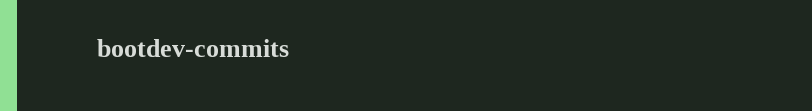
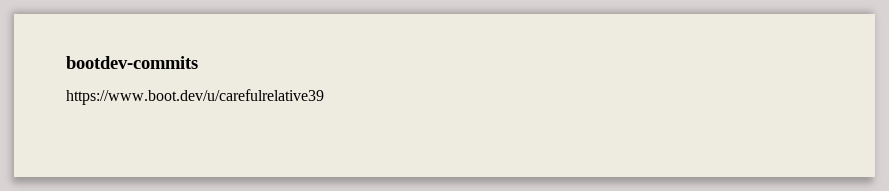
+ https://www.boot.dev/u/carefulrelative39

